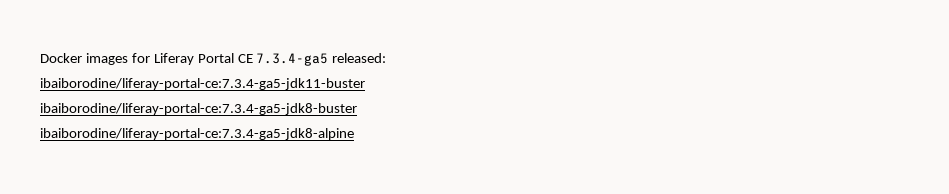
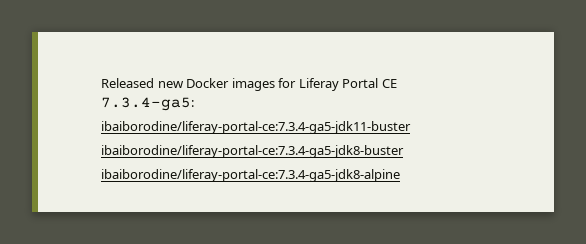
- Docker images for Liferay Portal CE 7.3.4-ga5 released:
+ Released new Docker images for Liferay Portal CE 7.3.4-ga5:

